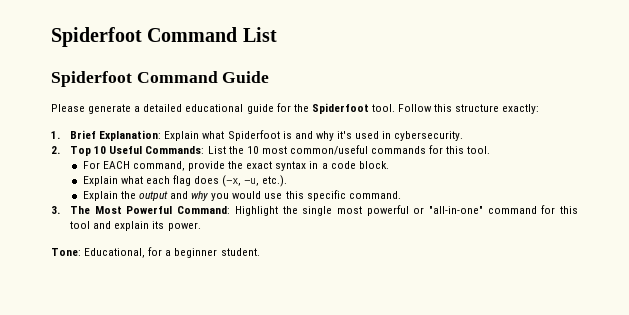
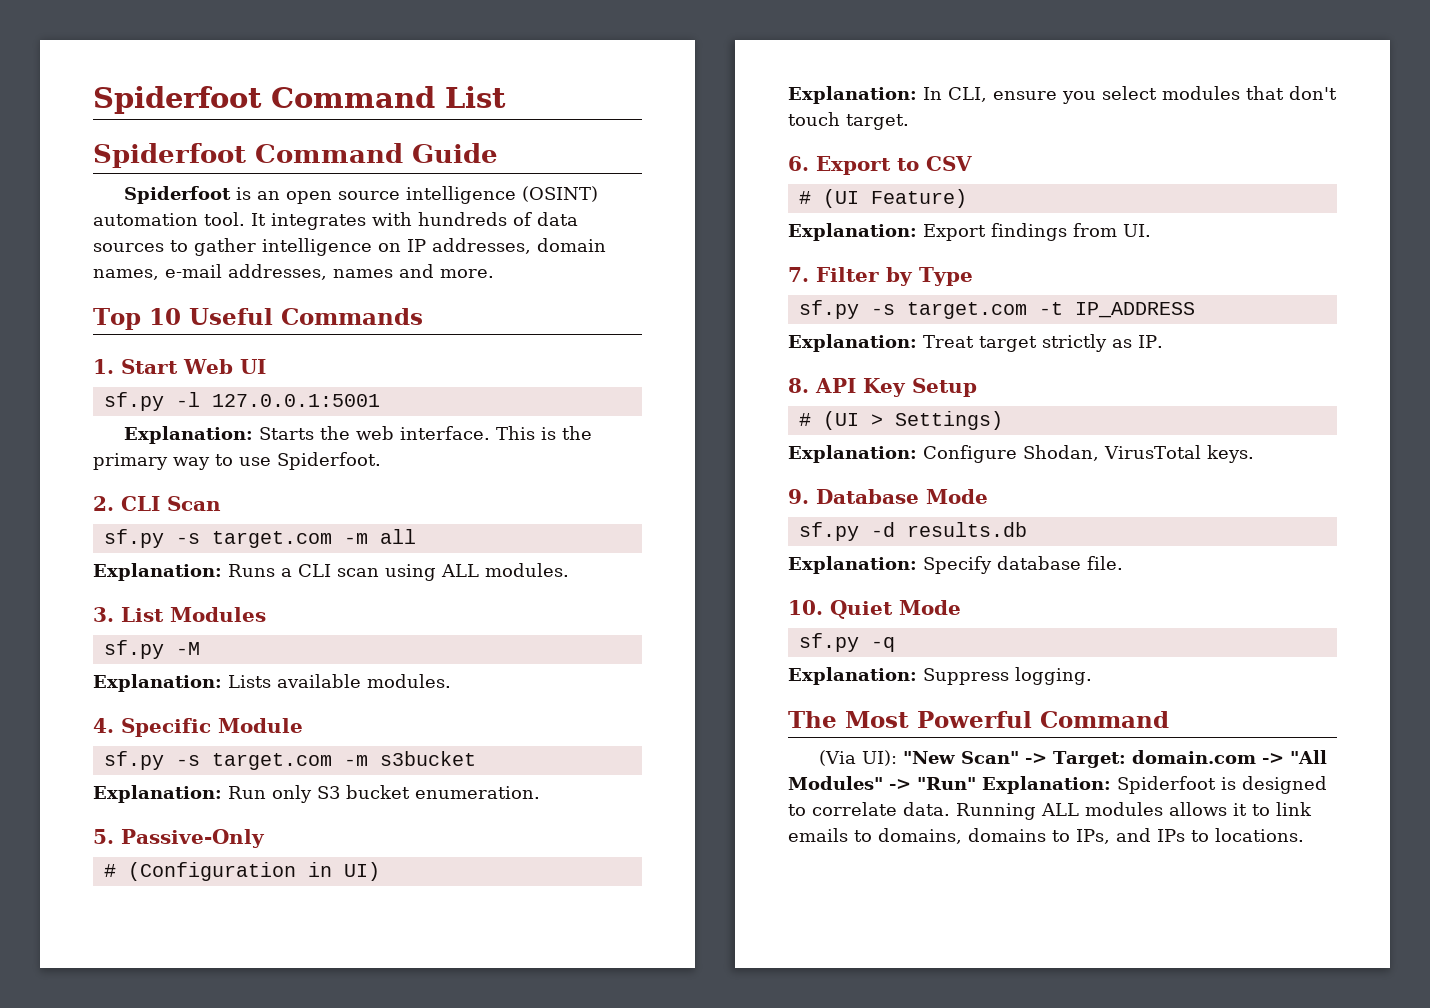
- Please generate a detailed educational guide for the Spiderfoot tool. Follow this structure exactly:
- 1. Brief Explanation: Explain what Spiderfoot is and why it's used in cybersecurity.
- 2. Top 10 Useful Commands: List the 10 most common/useful commands for this tool.
- For EACH command, provide the exact syntax in a code block.
- Explain what each flag does (-x, -u, etc.).
- Explain the output and why you would use this specific command.
- 3. The Most Powerful Command: Highlight the single most powerful or "all-in-one" command for this tool and explain its power.
- Tone: Educational, for a beginner student.
+ Spiderfoot is an open source intelligence (OSINT) automation tool. It integrates with hundreds of data sources to gather intelligence on IP addresses, domain names, e-mail addresses, names and more.
+ Top 10 Useful Commands
+ 1. Start Web UI
+ sf.py -l 127.0.0.1:5001
+ Explanation: Starts the web interface. This is the primary way to use Spiderfoot.
+ 2. CLI Scan
+ sf.py -s target.com -m all
+ Explanation: Runs a CLI scan using ALL modules.
+ 3. List Modules
+ sf.py -M
+ Explanation: Lists available modules.
+ 4. Specific Module
+ sf.py -s target.com -m s3bucket
+ Explanation: Run only S3 bucket enumeration.
+ 5. Passive-Only
+ # (Configuration in UI)
+ Explanation: In CLI, ensure you select modules that don't touch target.
+ 6. Export to CSV
+ # (UI Feature)
+ Explanation: Export findings from UI.
+ 7. Filter by Type
+ sf.py -s target.com -t IP_ADDRESS
+ Explanation: Treat target strictly as IP.
+ 8. API Key Setup
+ # (UI > Settings)
+ Explanation: Configure Shodan, VirusTotal keys.
+ 9. Database Mode
+ sf.py -d results.db
+ Explanation: Specify database file.
+ 10. Quiet Mode
+ sf.py -q
+ Explanation: Suppress logging.
+ The Most Powerful Command
+ (Via UI): "New Scan" -> Target: domain.com -> "All Modules" -> "Run" Explanation: Spiderfoot is designed to correlate data. Running ALL modules allows it to link emails to domains, domains to IPs, and IPs to locations.

